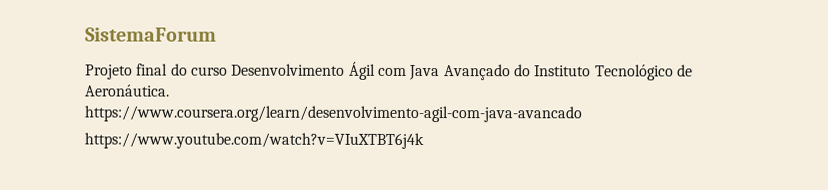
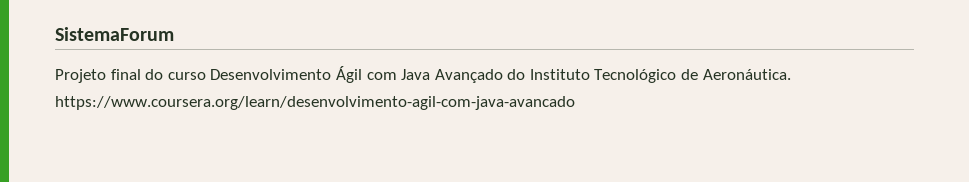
- https://www.youtube.com/watch?v=VIuXTBT6j4k

